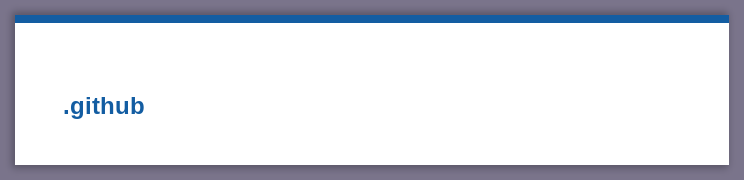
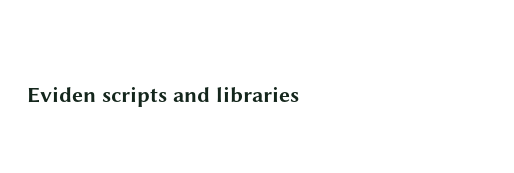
- .github
+ Eviden scripts and libraries

